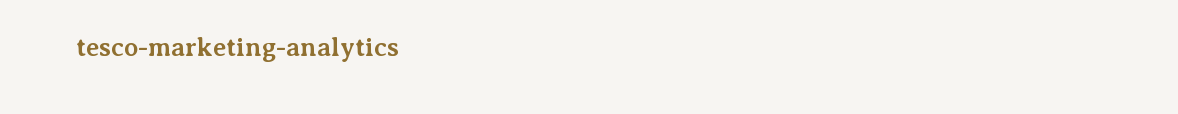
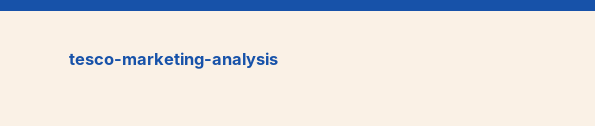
- tesco-marketing-analytics
+ tesco-marketing-analysis

